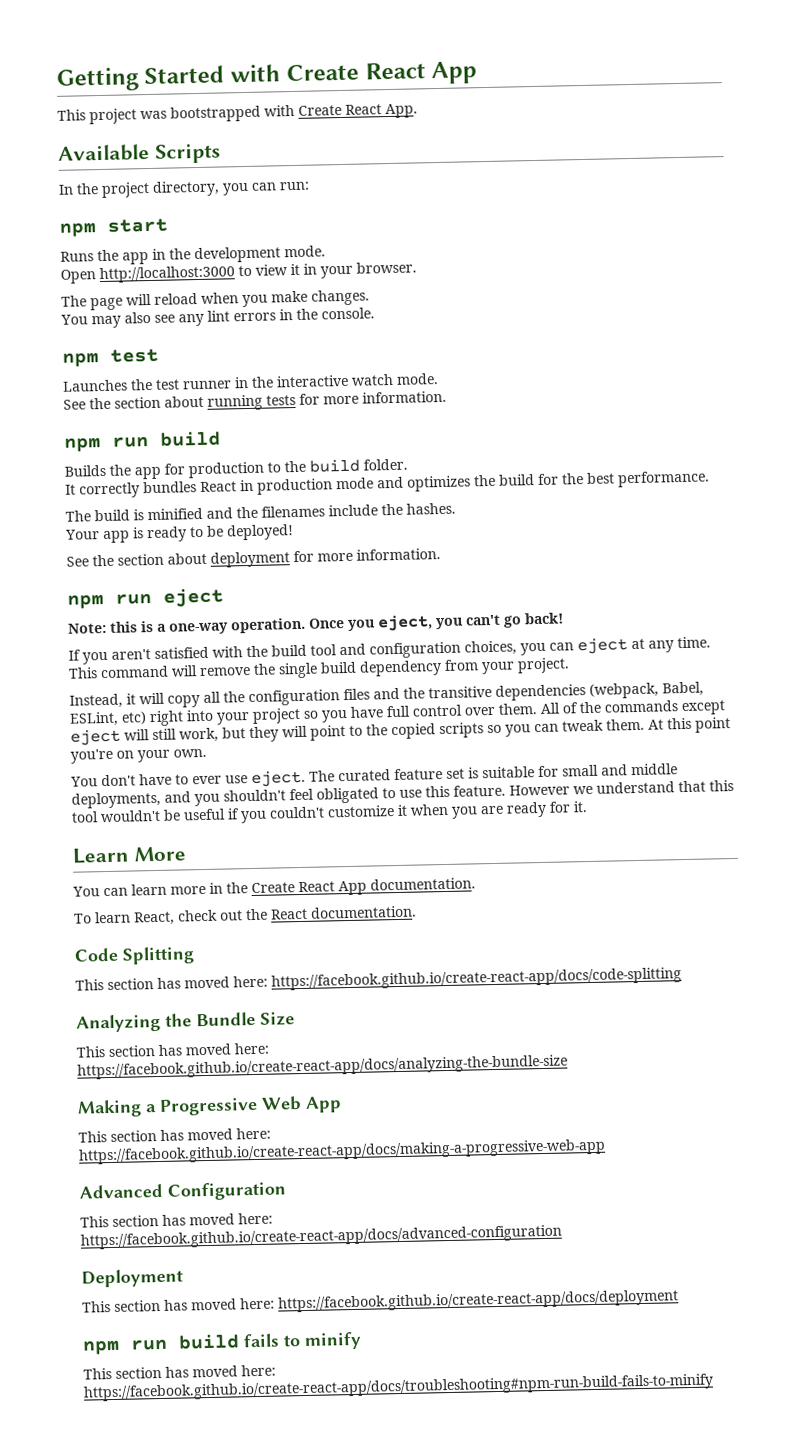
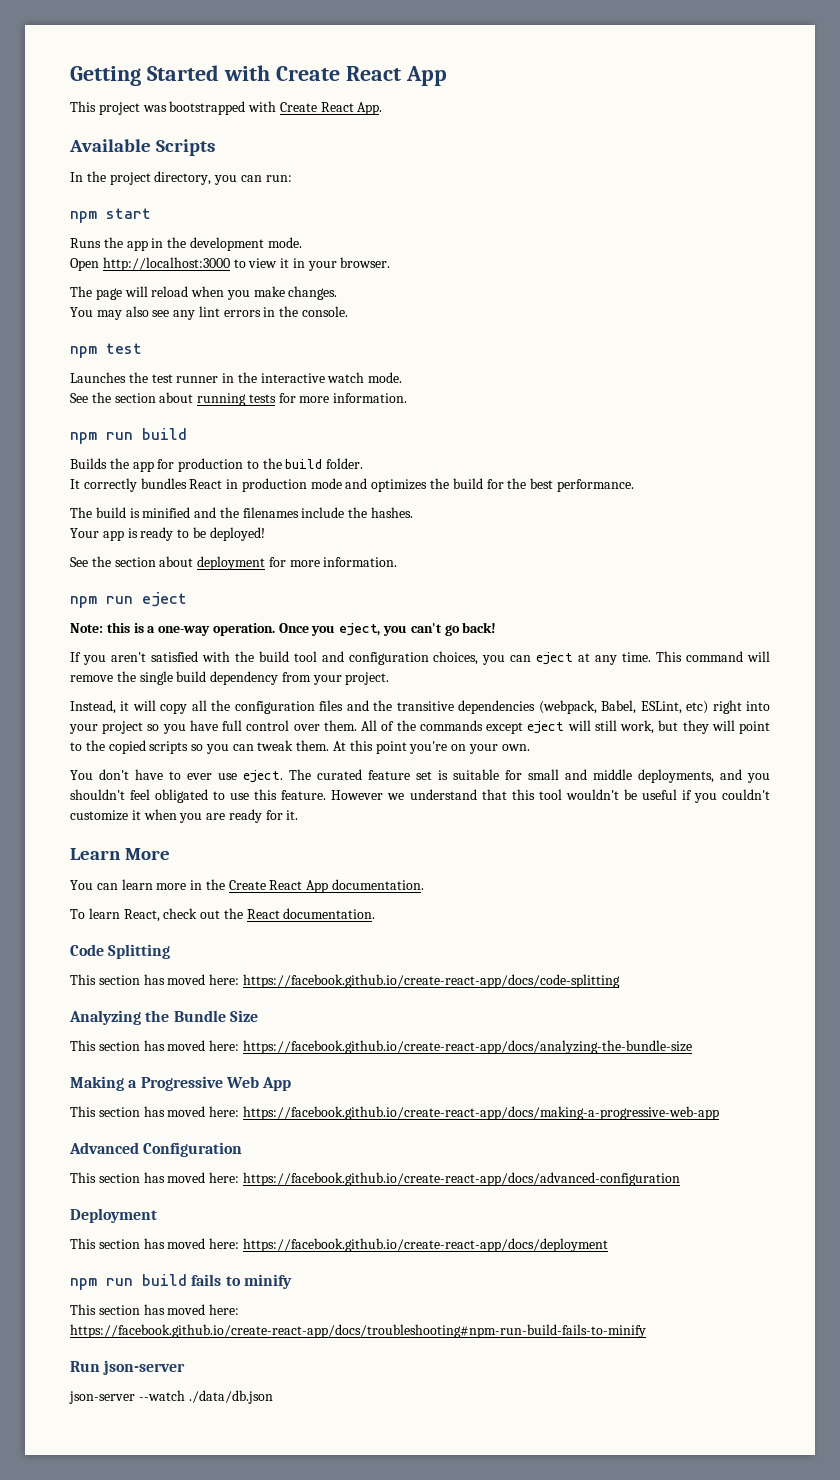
+ Run json-server
+ json-server --watch ./data/db.json

